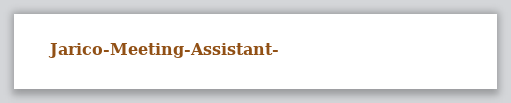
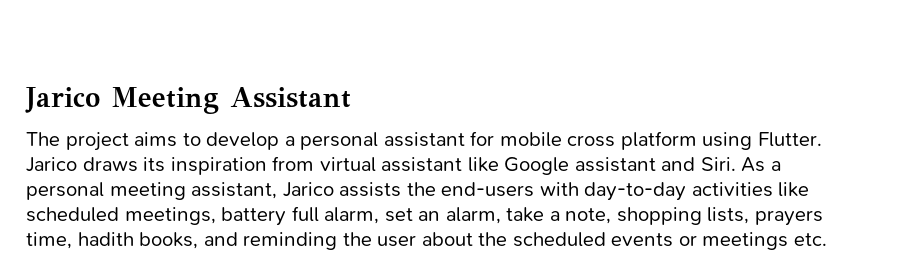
- Jarico-Meeting-Assistant-
+ Jarico Meeting Assistant
+ The project aims to develop a personal assistant for mobile cross platform using Flutter. Jarico draws its inspiration from virtual assistant like Google assistant and Siri. As a personal meeting assistant, Jarico assists the end-users with day-to-day activities like scheduled meetings, battery full alarm, set an alarm, take a note, shopping lists, prayers time, hadith books, and reminding the user about the scheduled events or meetings etc.

